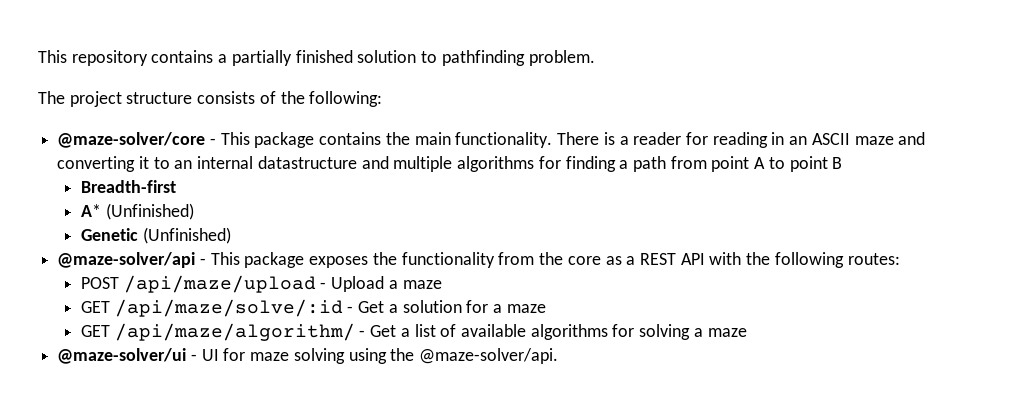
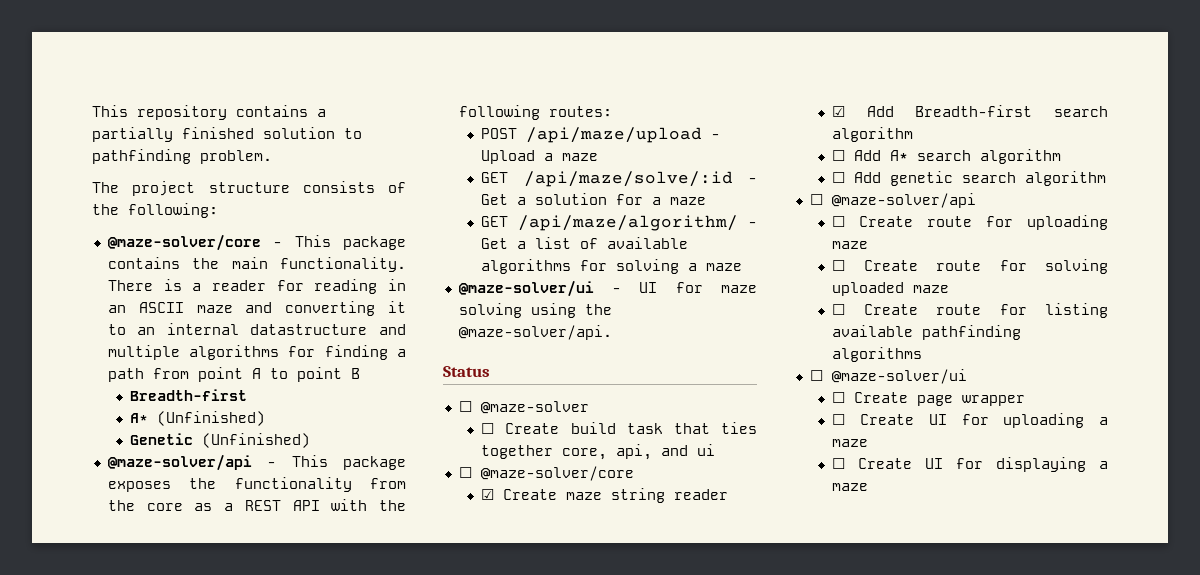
+ Status
+ ☐ @maze-solver
+ ☐ Create build task that ties together core, api, and ui
+ ☐ @maze-solver/core
+ ☑ Create maze string reader
+ ☑ Add Breadth-first search algorithm
+ ☐ Add A* search algorithm
+ ☐ Add genetic search algorithm
+ ☐ @maze-solver/api
+ ☐ Create route for uploading maze
+ ☐ Create route for solving uploaded maze
+ ☐ Create route for listing available pathfinding algorithms
+ ☐ @maze-solver/ui
+ ☐ Create page wrapper
+ ☐ Create UI for uploading a maze
+ ☐ Create UI for displaying a maze

